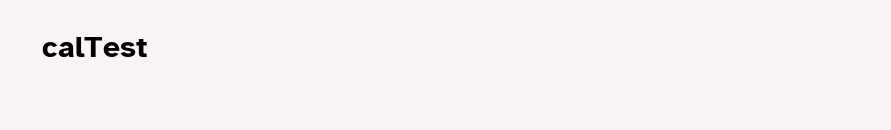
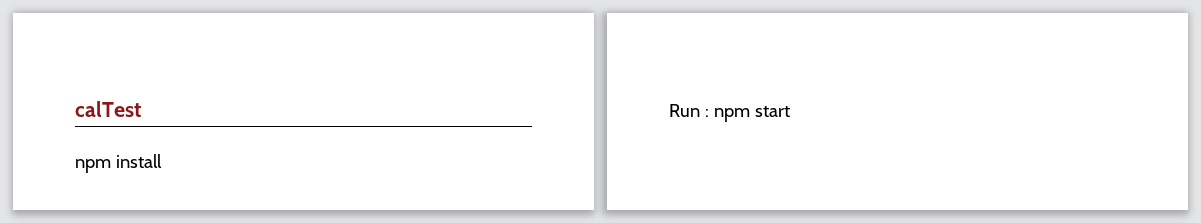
+ npm install
+ Run : npm start

